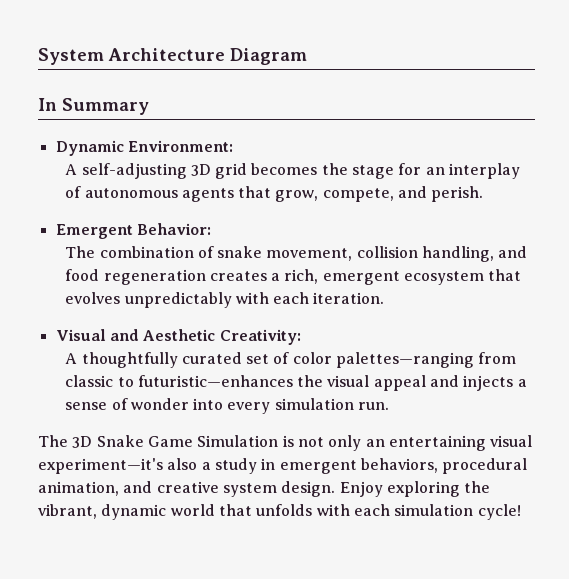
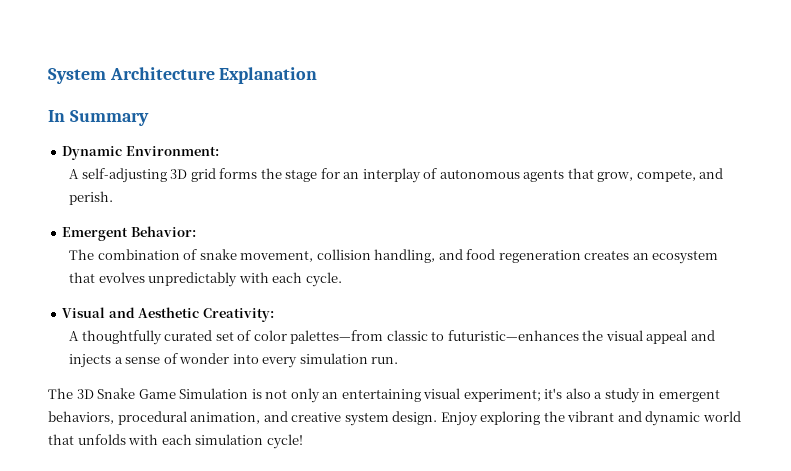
- System Architecture Diagram
+ System Architecture Explanation
- A self-adjusting 3D grid becomes the stage for an interplay of autonomous agents that grow, compete, and perish.
+ A self-adjusting 3D grid forms the stage for an interplay of autonomous agents that grow, compete, and perish.
- The combination of snake movement, collision handling, and food regeneration creates a rich, emergent ecosystem that evolves unpredictably with each iteration.
+ The combination of snake movement, collision handling, and food regeneration creates an ecosystem that evolves unpredictably with each cycle.
- A thoughtfully curated set of color palettes—ranging from classic to futuristic—enhances the visual appeal and injects a sense of wonder into every simulation run.
+ A thoughtfully curated set of color palettes—from classic to futuristic—enhances the visual appeal and injects a sense of wonder into every simulation run.
- The 3D Snake Game Simulation is not only an entertaining visual experiment—it's also a study in emergent behaviors, procedural animation, and creative system design.
+ The 3D Snake Game Simulation is not only an entertaining visual experiment; it's also a study in emergent behaviors, procedural animation, and creative system design.
- Enjoy exploring the vibrant, dynamic world that unfolds with each simulation cycle!
+ Enjoy exploring the vibrant and dynamic world that unfolds with each simulation cycle!

